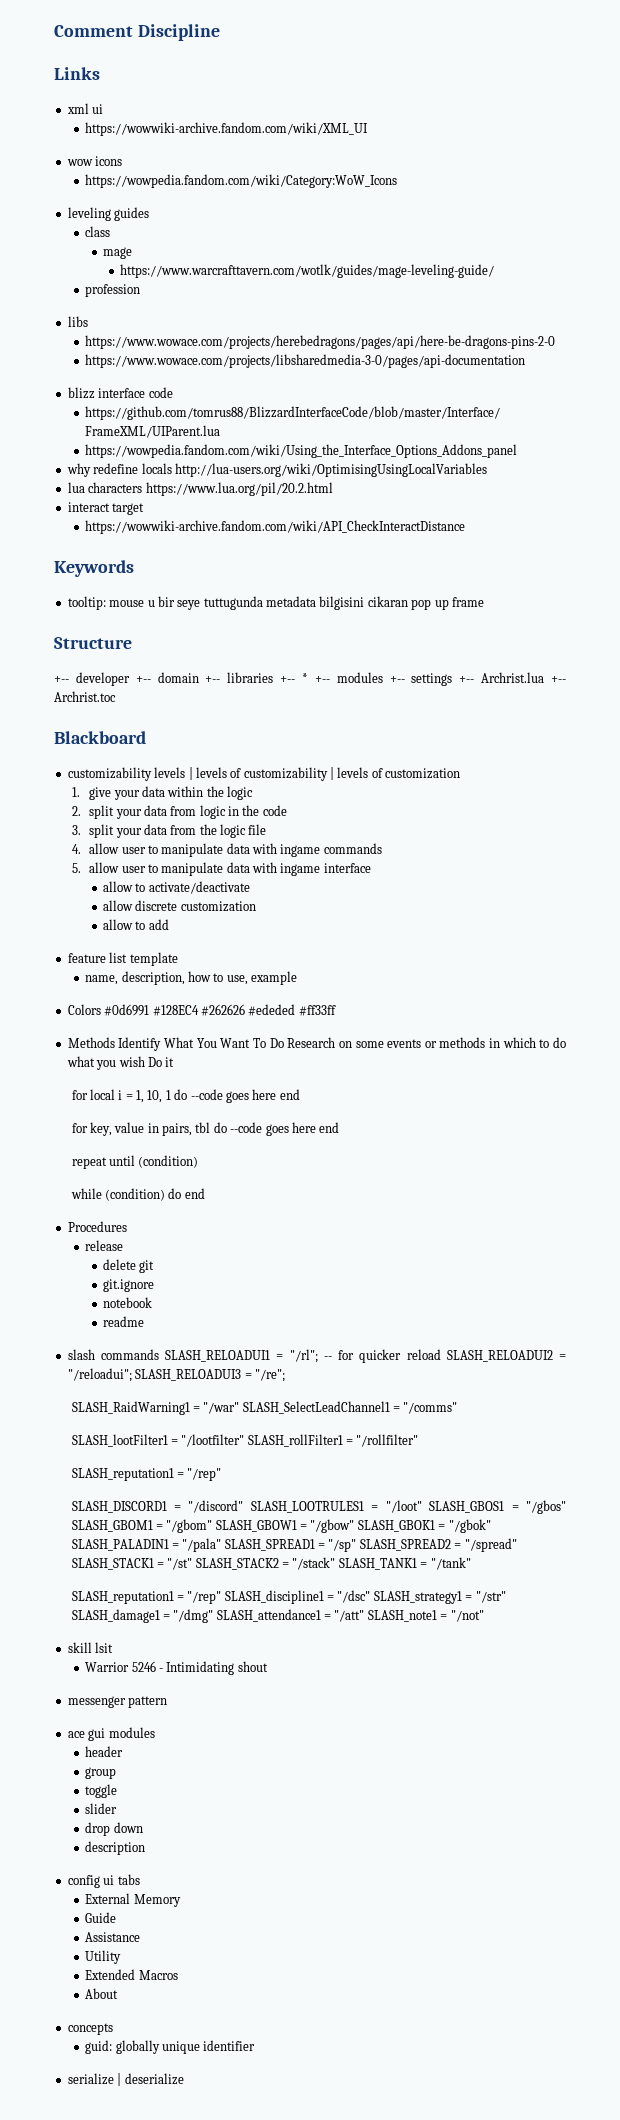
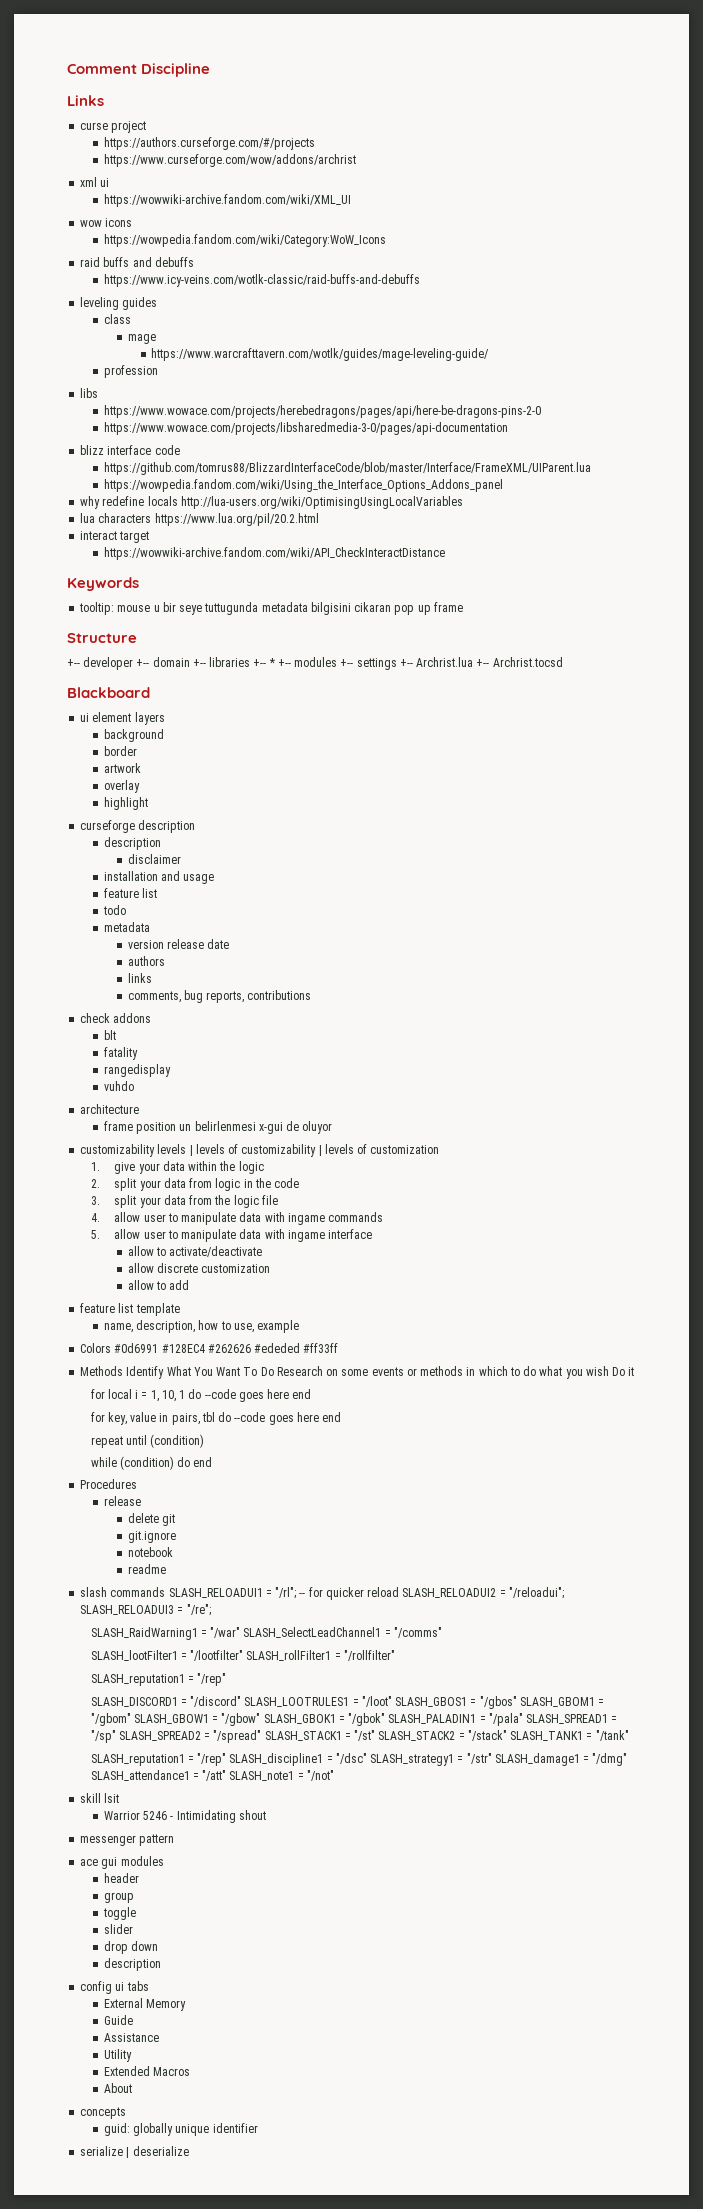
+ curse project
+ https://authors.curseforge.com/#/projects
+ https://www.curseforge.com/wow/addons/archrist
+ raid buffs and debuffs
+ https://www.icy-veins.com/wotlk-classic/raid-buffs-and-debuffs
- +-- developer +-- domain +-- libraries +-- * +-- modules +-- settings +-- Archrist.lua +-- Archrist.toc
+ +-- developer +-- domain +-- libraries +-- * +-- modules +-- settings +-- Archrist.lua +-- Archrist.tocsd
+ ui element layers
+ background
+ border
+ artwork
+ overlay
+ highlight
+ curseforge description
+ description
+ disclaimer
+ installation and usage
+ feature list
+ todo
+ metadata
+ version release date
+ authors
+ links
+ comments, bug reports, contributions
+ check addons
+ blt
+ fatality
+ rangedisplay
+ vuhdo
+ architecture
+ frame position un belirlenmesi x-gui de oluyor

